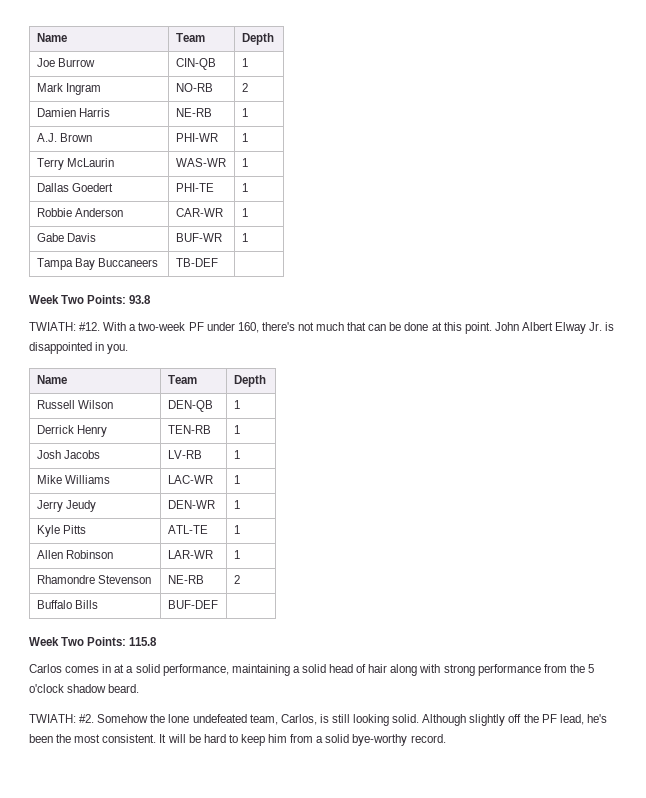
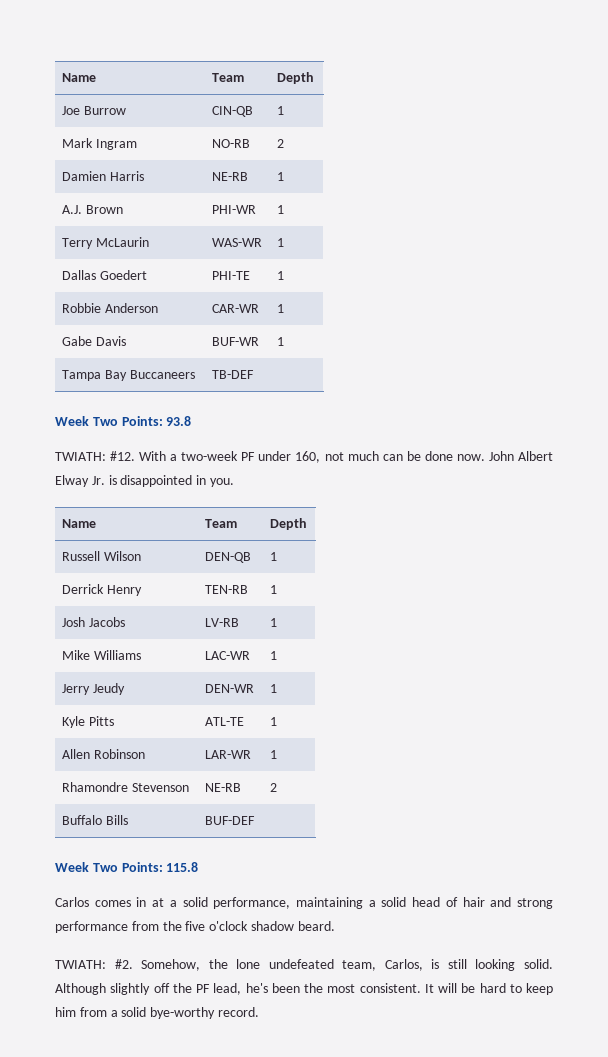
- With a two-week PF under 160, there's not much that can be done at this point.
+ With a two-week PF under 160, not much can be done now.
- Carlos comes in at a solid performance, maintaining a solid head of hair along with strong performance from the 5 o'clock shadow beard.
+ Carlos comes in at a solid performance, maintaining a solid head of hair and strong performance from the five o'clock shadow beard.
- Somehow the lone undefeated team, Carlos, is still looking solid.
+ Somehow, the lone undefeated team, Carlos, is still looking solid.

